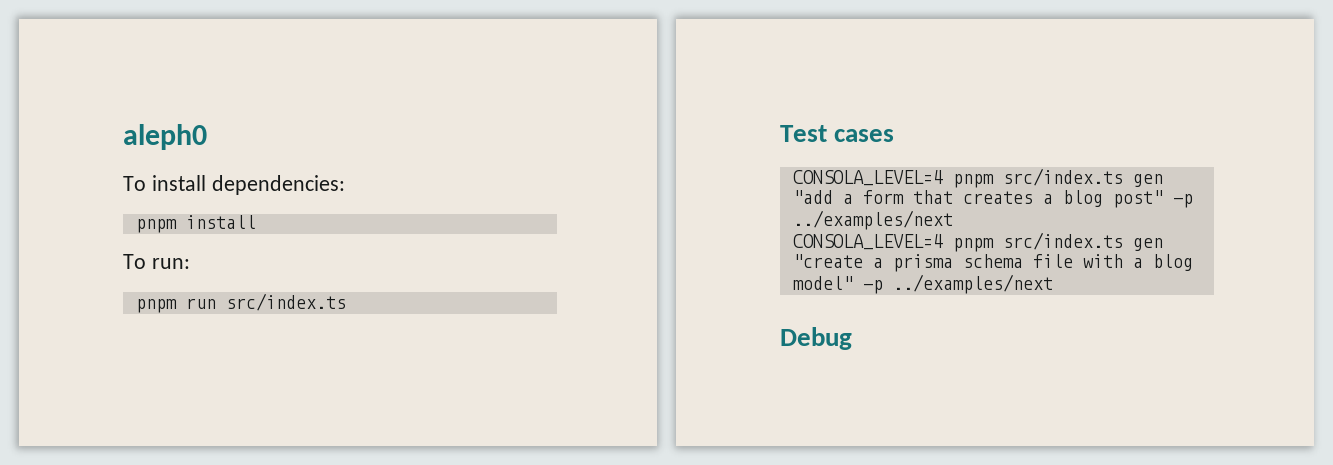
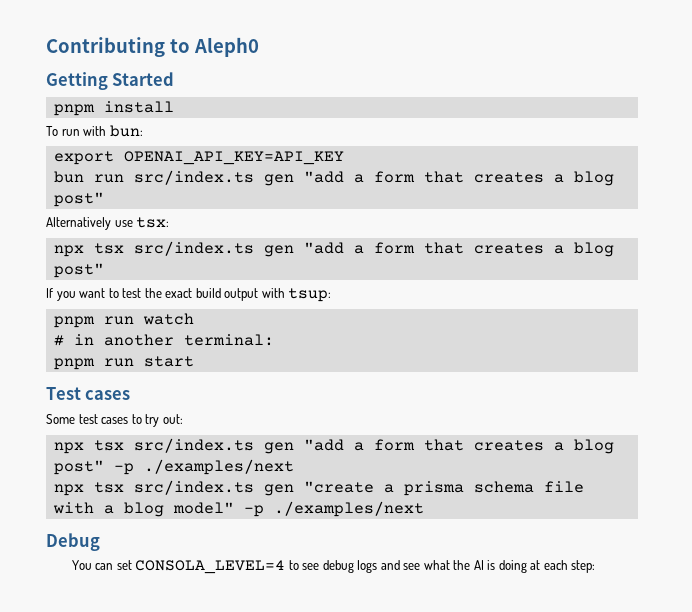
- aleph0
- To install dependencies:
+ Contributing to Aleph0
+ Getting Started
  pnpm install
- To run:
- pnpm run src/index.ts
+ To run with bun:
+ export OPENAI_API_KEY=API_KEY
+ bun run src/index.ts gen "add a form that creates a blog post"
+ Alternatively use tsx:
+ npx tsx src/index.ts gen "add a form that creates a blog post"
+ If you want to test the exact build output with tsup:
+ pnpm run watch
+ # in another terminal:
+ pnpm run start
  Test cases
- CONSOLA_LEVEL=4 pnpm src/index.ts gen "add a form that creates a blog post" -p ../examples/next
- CONSOLA_LEVEL=4 pnpm src/index.ts gen "create a prisma schema file with a blog model" -p ../examples/next
+ Some test cases to try out:
+ npx tsx src/index.ts gen "add a form that creates a blog post" -p ./examples/next
+ npx tsx src/index.ts gen "create a prisma schema file with a blog model" -p ./examples/next
+ You can set CONSOLA_LEVEL=4 to see debug logs and see what the AI is doing at each step:

